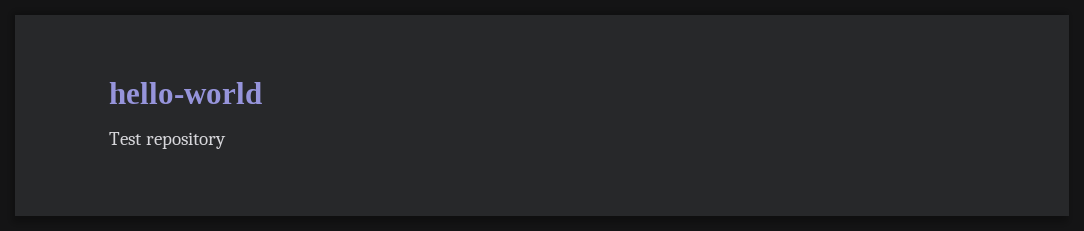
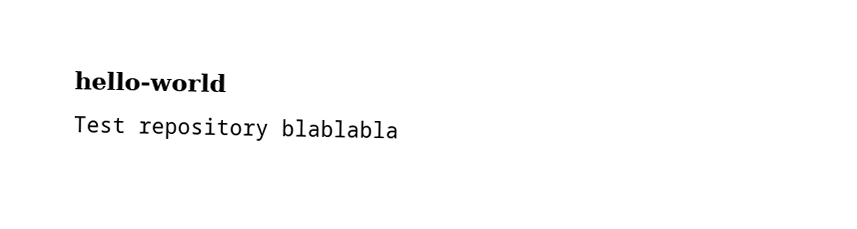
- Test repository
+ Test repository blablabla

